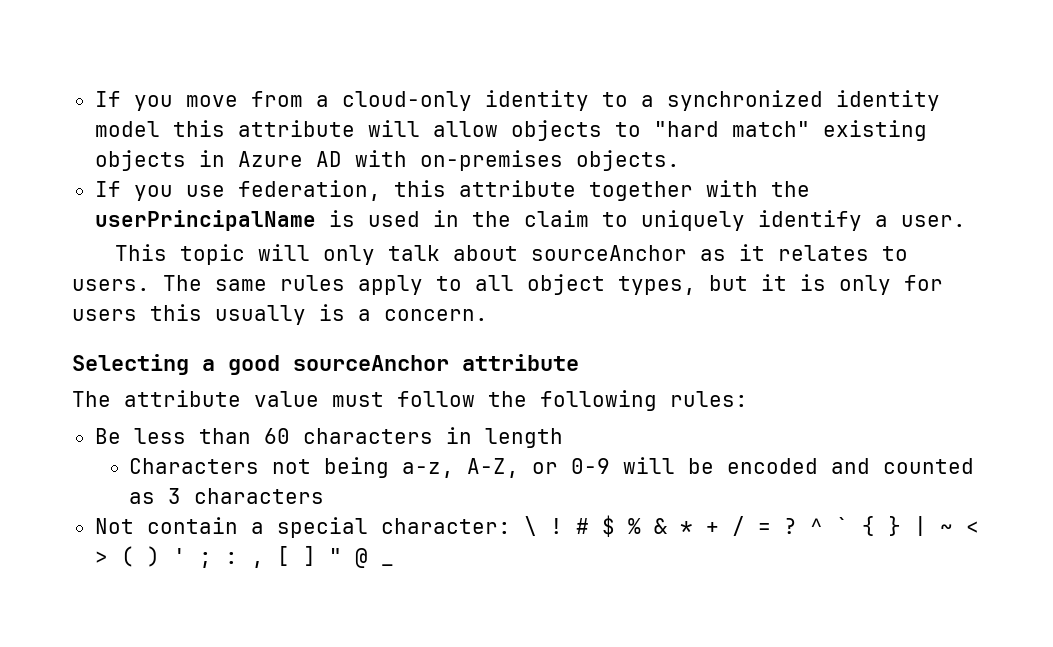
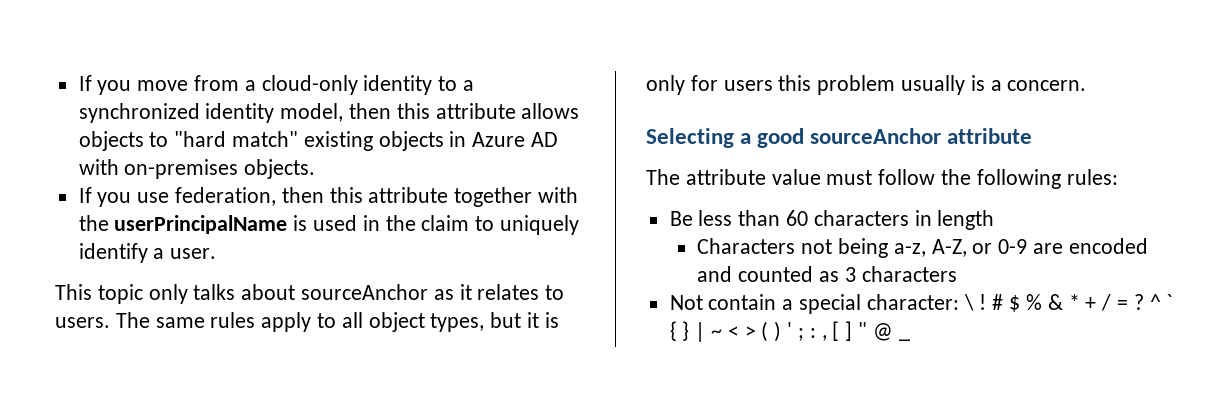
- If you move from a cloud-only identity to a synchronized identity model this attribute will allow objects to "hard match" existing objects in Azure AD with on-premises objects.
+ If you move from a cloud-only identity to a synchronized identity model, then this attribute allows objects to "hard match" existing objects in Azure AD with on-premises objects.
- If you use federation, this attribute together with the userPrincipalName is used in the claim to uniquely identify a user.
+ If you use federation, then this attribute together with the userPrincipalName is used in the claim to uniquely identify a user.
- This topic will only talk about sourceAnchor as it relates to users.
+ This topic only talks about sourceAnchor as it relates to users.
- The same rules apply to all object types, but it is only for users this usually is a concern.
+ The same rules apply to all object types, but it is only for users this problem usually is a concern.
- Characters not being a-z, A-Z, or 0-9 will be encoded and counted as 3 characters
+ Characters not being a-z, A-Z, or 0-9 are encoded and counted as 3 characters

